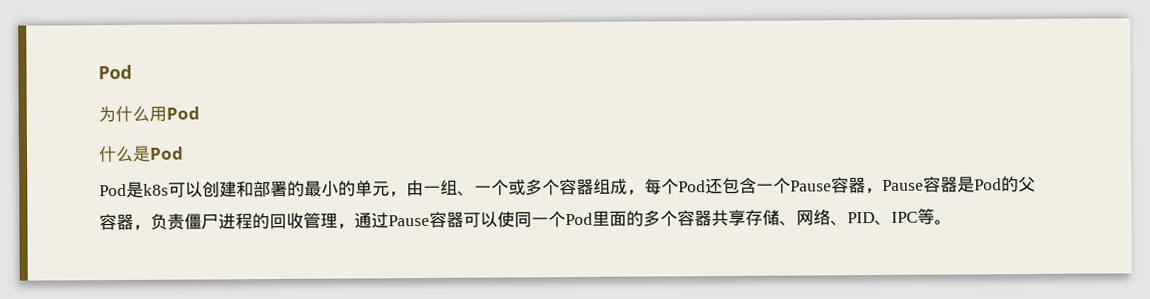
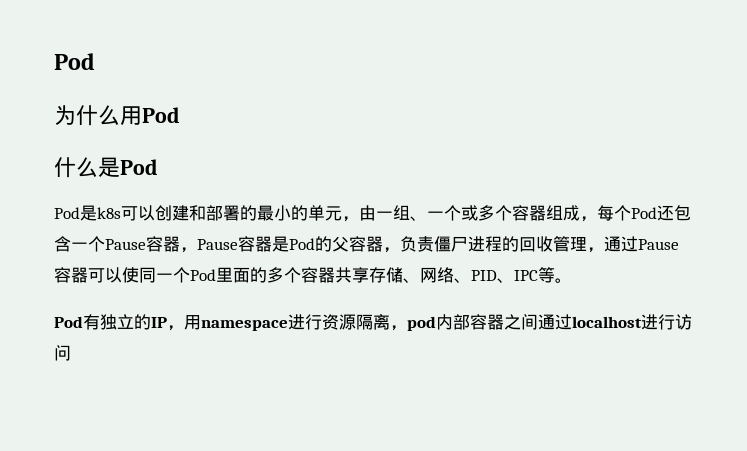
+ Pod有独立的IP，用namespace进行资源隔离，pod内部容器之间通过localhost进行访问

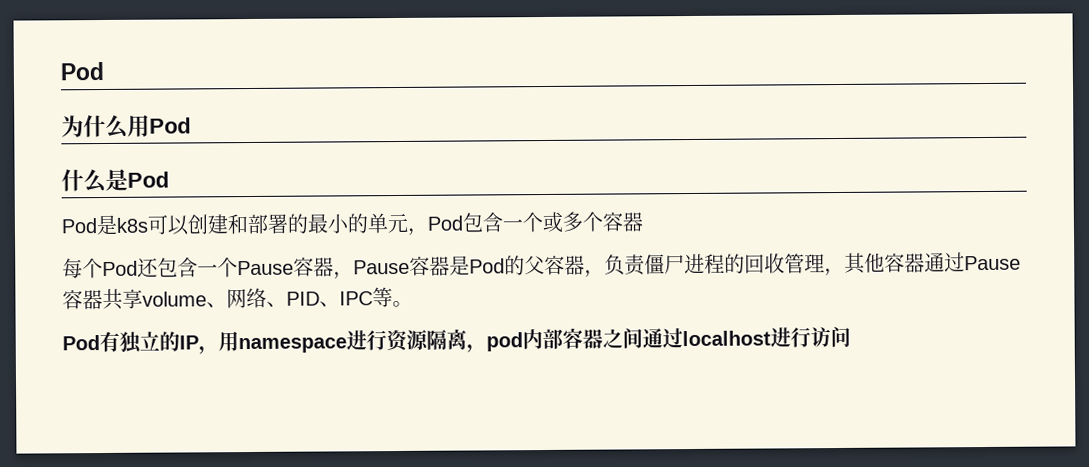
- Pod是k8s可以创建和部署的最小的单元，由一组、一个或多个容器组成，每个Pod还包含一个Pause容器，Pause容器是Pod的父容器，负责僵尸进程的回收管理，通过Pause容器可以使同一个Pod里面的多个容器共享存储、网络、PID、IPC等。
+ Pod是k8s可以创建和部署的最小的单元，Pod包含一个或多个容器
+ 每个Pod还包含一个Pause容器，Pause容器是Pod的父容器，负责僵尸进程的回收管理，其他容器通过Pause容器共享volume、网络、PID、IPC等。

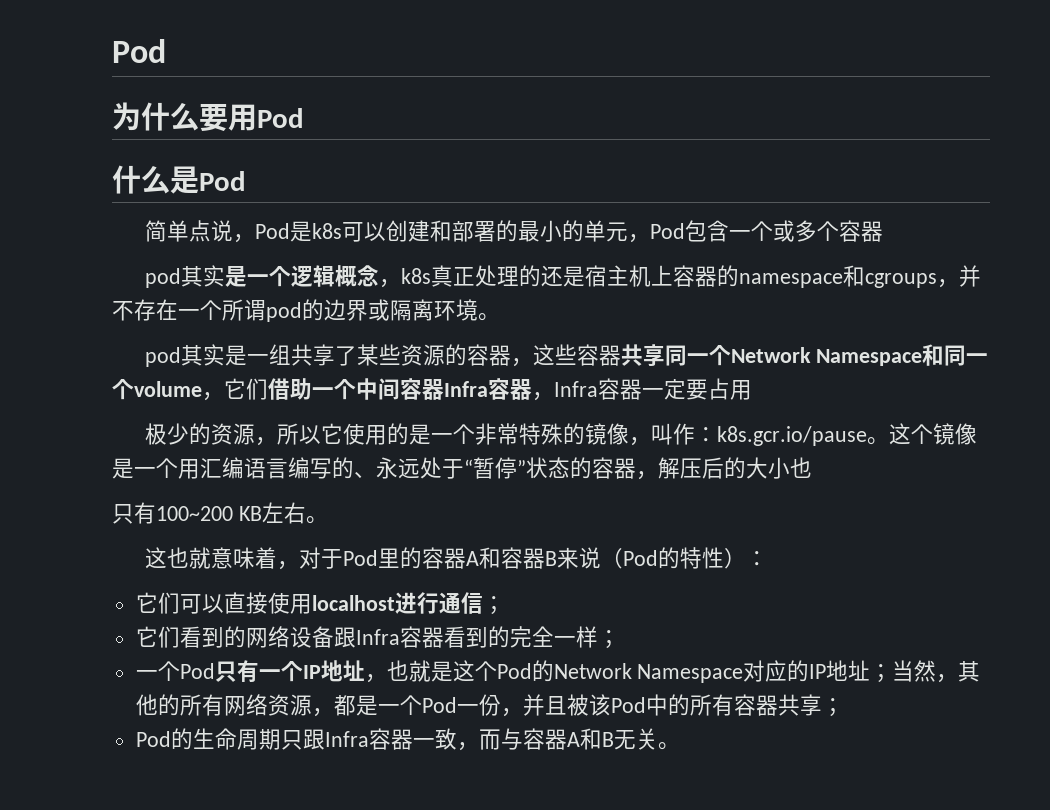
- 为什么用Pod
+ 为什么要用Pod
- Pod是k8s可以创建和部署的最小的单元，Pod包含一个或多个容器
+ 简单点说，Pod是k8s可以创建和部署的最小的单元，Pod包含一个或多个容器
- 每个Pod还包含一个Pause容器，Pause容器是Pod的父容器，负责僵尸进程的回收管理，其他容器通过Pause容器共享volume、网络、PID、IPC等。
- Pod有独立的IP，用namespace进行资源隔离，pod内部容器之间通过localhost进行访问
+ pod其实是一个逻辑概念，k8s真正处理的还是宿主机上容器的namespace和cgroups，并不存在一个所谓pod的边界或隔离环境。
+ pod其实是一组共享了某些资源的容器，这些容器共享同一个Network Namespace和同一个volume，它们借助一个中间容器Infra容器，Infra容器一定要占用
+ 极少的资源，所以它使用的是一个非常特殊的镜像，叫作：k8s.gcr.io/pause。这个镜像是一个用汇编语言编写的、永远处于“暂停”状态的容器，解压后的大小也
+ 只有100~200 KB左右。
+ 这也就意味着，对于Pod里的容器A和容器B来说（Pod的特性）：
+ 它们可以直接使用localhost进行通信；
+ 它们看到的网络设备跟Infra容器看到的完全一样；
+ 一个Pod只有一个IP地址，也就是这个Pod的Network Namespace对应的IP地址；当然，其他的所有网络资源，都是一个Pod一份，并且被该Pod中的所有容器共享；
+ Pod的生命周期只跟Infra容器一致，而与容器A和B无关。

